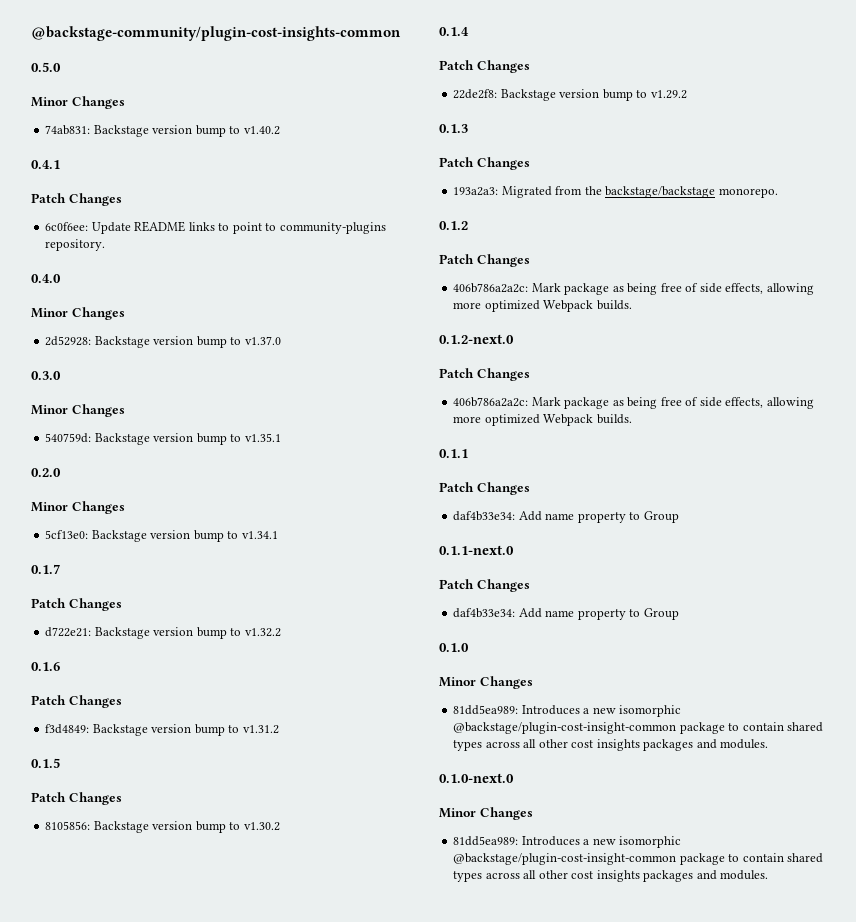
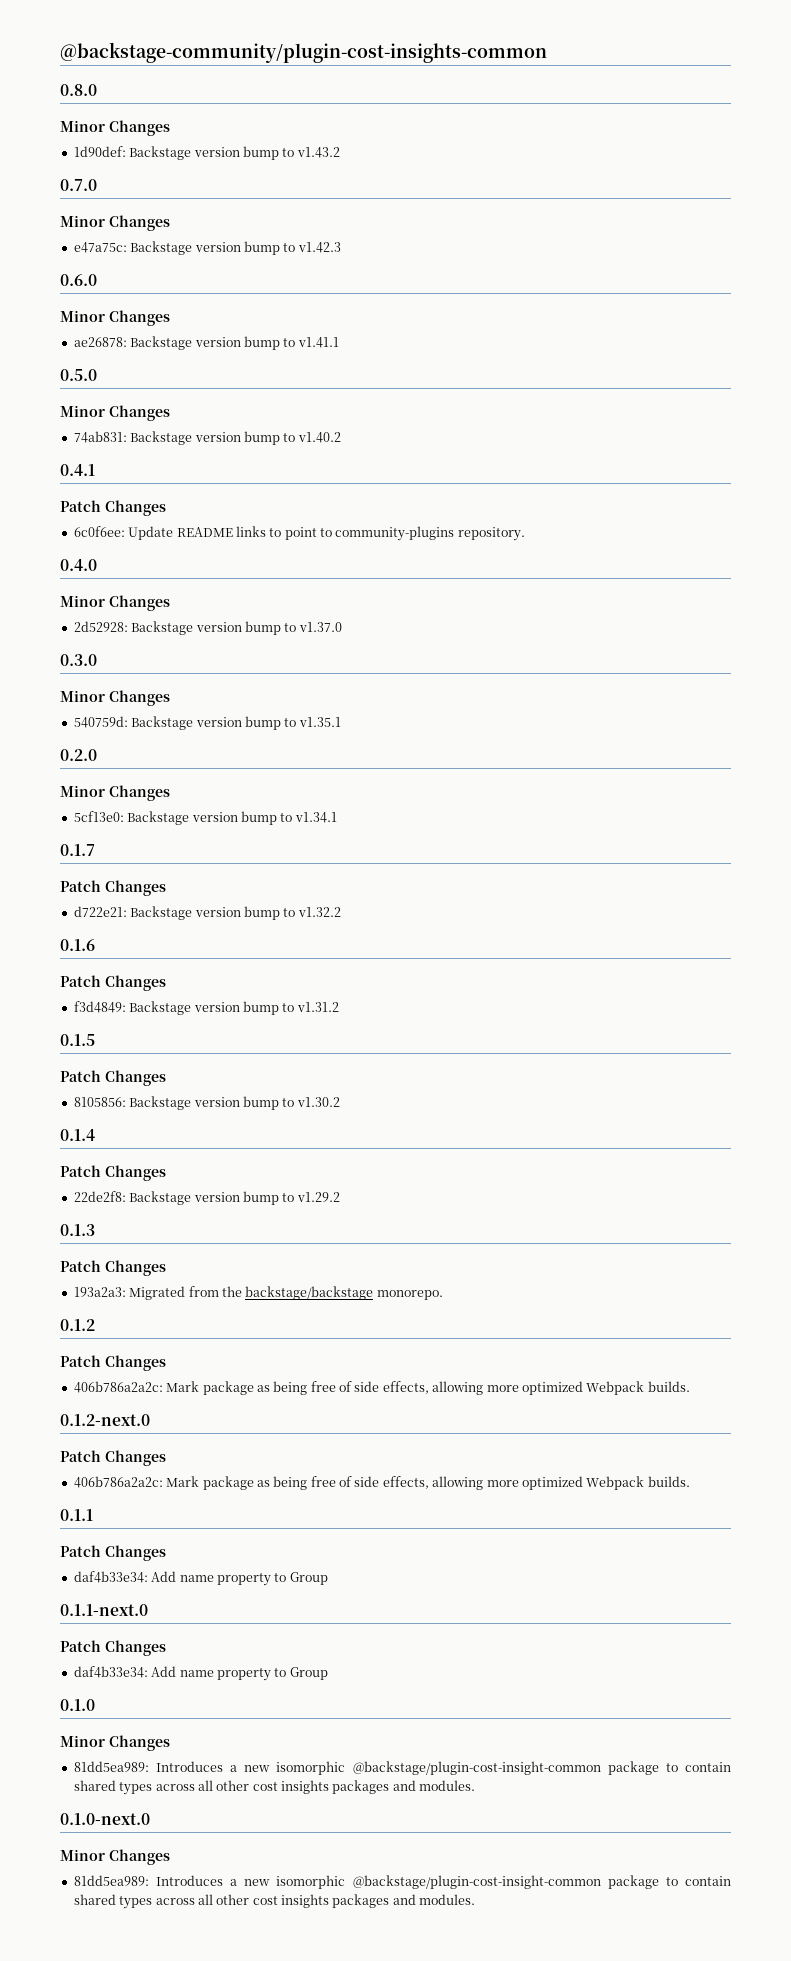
+ 0.8.0
+ Minor Changes
+ 1d90def: Backstage version bump to v1.43.2
+ 0.7.0
+ Minor Changes
+ e47a75c: Backstage version bump to v1.42.3
+ 0.6.0
+ Minor Changes
+ ae26878: Backstage version bump to v1.41.1

